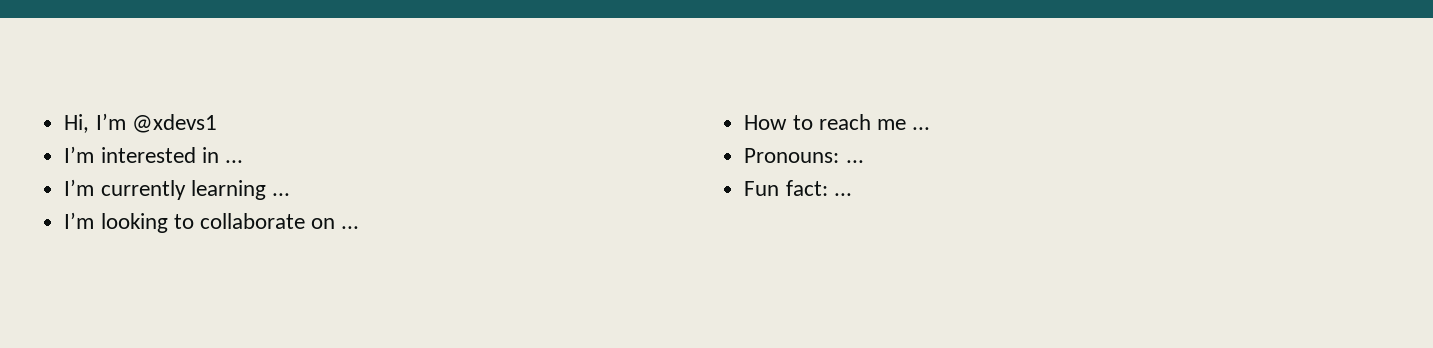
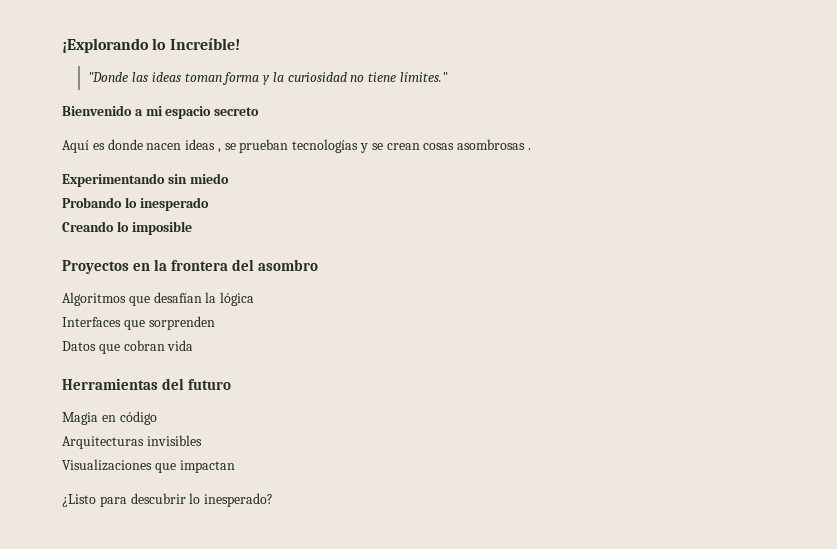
- Hi, I’m @xdevs1
- I’m interested in ...
- I’m currently learning ...
- I’m looking to collaborate on ...
- How to reach me ...
- Pronouns: ...
- Fun fact: ...
+ ¡Explorando lo Increíble!
+ "Donde las ideas toman forma y la curiosidad no tiene límites."
+ Bienvenido a mi espacio secreto
+ Aquí es donde nacen ideas , se prueban tecnologías y se crean cosas asombrosas .
+ Experimentando sin miedo
+ Probando lo inesperado
+ Creando lo imposible
+ Proyectos en la frontera del asombro
+ Algoritmos que desafían la lógica
+ Interfaces que sorprenden
+ Datos que cobran vida
+ Herramientas del futuro
+ Magia en código
+ Arquitecturas invisibles
+ Visualizaciones que impactan
+ ¿Listo para descubrir lo inesperado?

